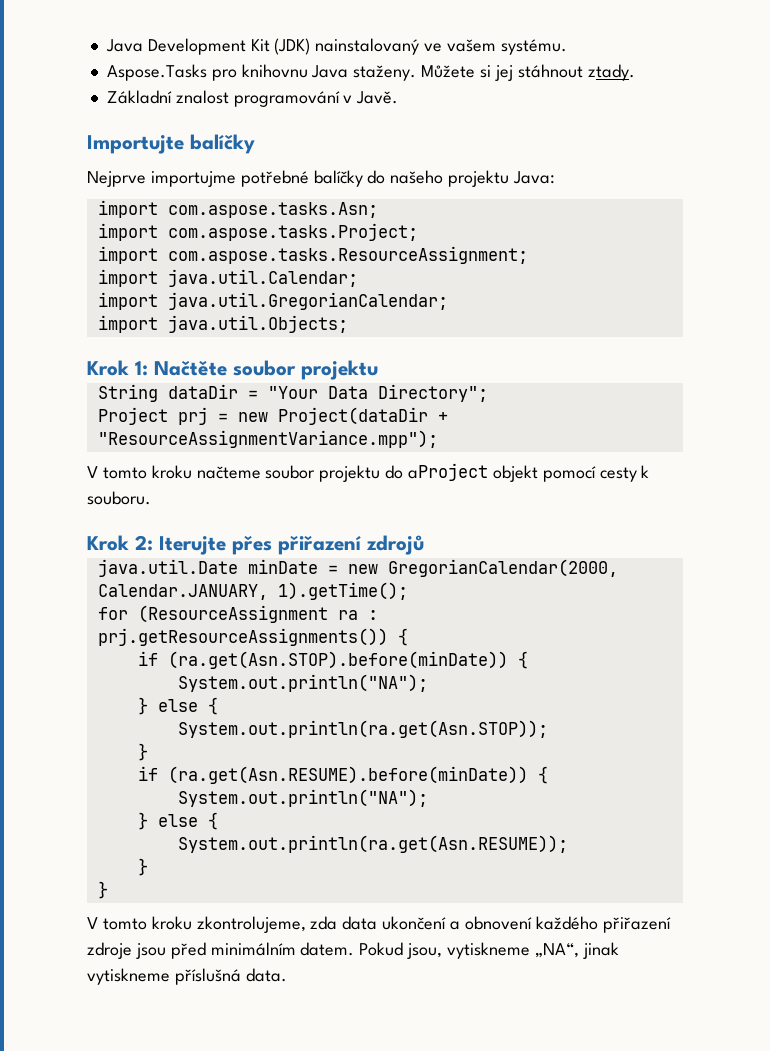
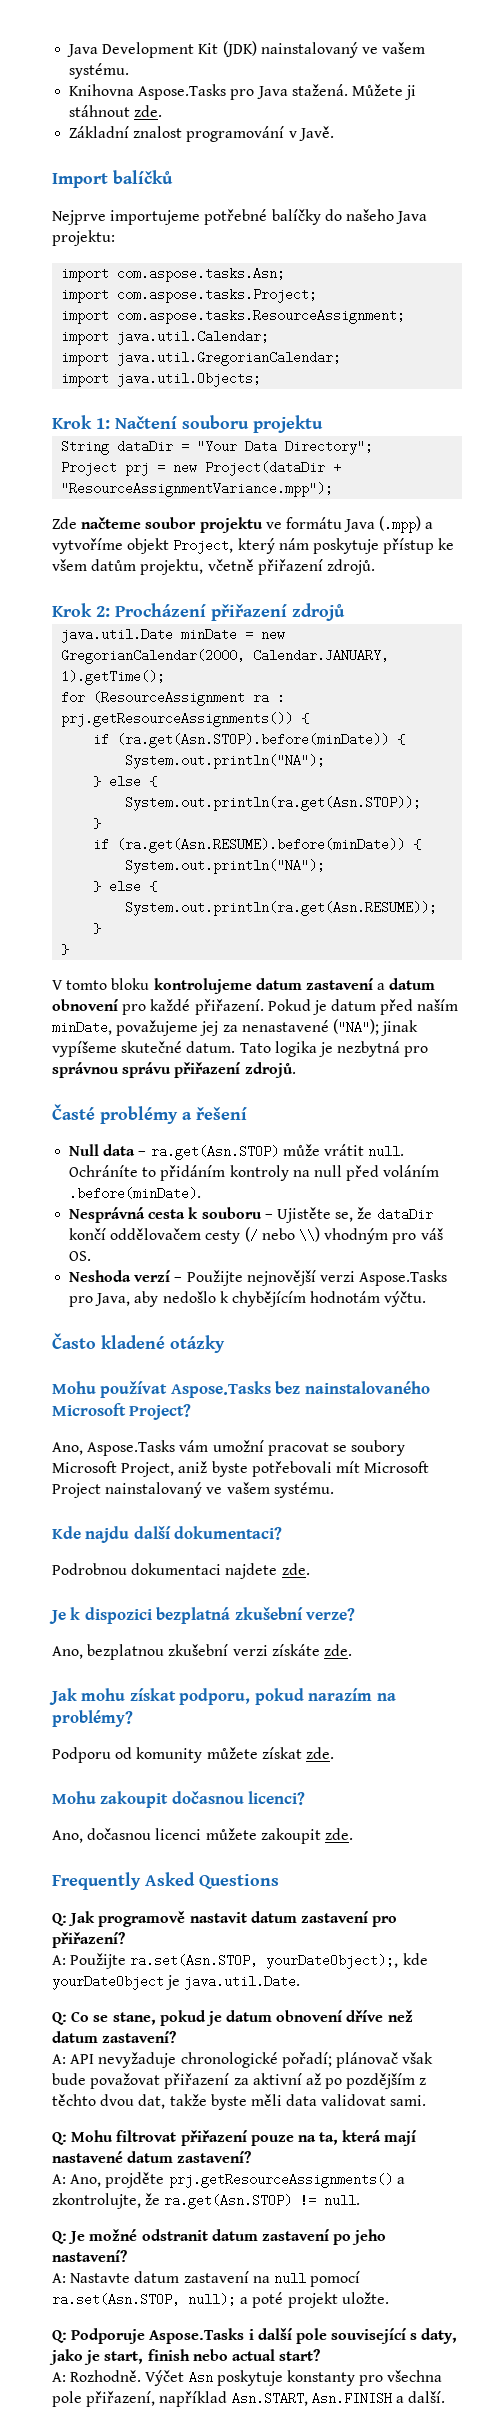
- Aspose.Tasks pro knihovnu Java staženy. Můžete si jej stáhnout ztady.
+ Knihovna Aspose.Tasks pro Java stažená. Můžete ji stáhnout zde.
- Importujte balíčky
+ Import balíčků
- Nejprve importujme potřebné balíčky do našeho projektu Java:
+ Nejprve importujeme potřebné balíčky do našeho Java projektu:
- Krok 1: Načtěte soubor projektu
+ Krok 1: Načtení souboru projektu
- V tomto kroku načteme soubor projektu do aProject objekt pomocí cesty k souboru.
+ Zde načteme soubor projektu ve formátu Java (.mpp) a vytvoříme objekt Project, který nám poskytuje přístup ke všem datům projektu, včetně přiřazení zdrojů.
- Krok 2: Iterujte přes přiřazení zdrojů
+ Krok 2: Procházení přiřazení zdrojů
- V tomto kroku zkontrolujeme, zda data ukončení a obnovení každého přiřazení zdroje jsou před minimálním datem. Pokud jsou, vytiskneme „NA“, jinak vytiskneme příslušná data.
+ V tomto bloku kontrolujeme datum zastavení a datum obnovení pro každé přiřazení. Pokud je datum před naším minDate, považujeme jej za nenastavené ("NA"); jinak vypíšeme skutečné datum. Tato logika je nezbytná pro správnou správu přiřazení zdrojů.
+ Časté problémy a řešení
+ Null data – ra.get(Asn.STOP) může vrátit null. Ochráníte to přidáním kontroly na null před voláním .before(minDate).
+ Nesprávná cesta k souboru – Ujistěte se, že dataDir končí oddělovačem cesty (/ nebo \\) vhodným pro váš OS.
+ Neshoda verzí – Použijte nejnovější verzi Aspose.Tasks pro Java, aby nedošlo k chybějícím hodnotám výčtu.
+ Často kladené otázky
+ Mohu používat Aspose.Tasks bez nainstalovaného Microsoft Project?
+ Ano, Aspose.Tasks vám umožní pracovat se soubory Microsoft Project, aniž byste potřebovali mít Microsoft Project nainstalovaný ve vašem systému.
+ Kde najdu další dokumentaci?
+ Podrobnou dokumentaci najdete zde.
+ Je k dispozici bezplatná zkušební verze?
+ Ano, bezplatnou zkušební verzi získáte zde.
+ Jak mohu získat podporu, pokud narazím na problémy?
+ Podporu od komunity můžete získat zde.
+ Mohu zakoupit dočasnou licenci?
+ Ano, dočasnou licenci můžete zakoupit zde.
+ Frequently Asked Questions
+ Q: Jak programově nastavit datum zastavení pro přiřazení?
+ A: Použijte ra.set(Asn.STOP, yourDateObject);, kde yourDateObject je java.util.Date.
+ Q: Co se stane, pokud je datum obnovení dříve než datum zastavení?
+ A: API nevyžaduje chronologické pořadí; plánovač však bude považovat přiřazení za aktivní až po pozdějším z těchto dvou dat, takže byste měli data validovat sami.
+ Q: Mohu filtrovat přiřazení pouze na ta, která mají nastavené datum zastavení?
+ A: Ano, projděte prj.getResourceAssignments() a zkontrolujte, že ra.get(Asn.STOP) != null.
+ Q: Je možné odstranit datum zastavení po jeho nastavení?
+ A: Nastavte datum zastavení na null pomocí ra.set(Asn.STOP, null); a poté projekt uložte.
+ Q: Podporuje Aspose.Tasks i další pole související s daty, jako je start, finish nebo actual start?
+ A: Rozhodně. Výčet Asn poskytuje konstanty pro všechna pole přiřazení, například Asn.START, Asn.FINISH a další.

